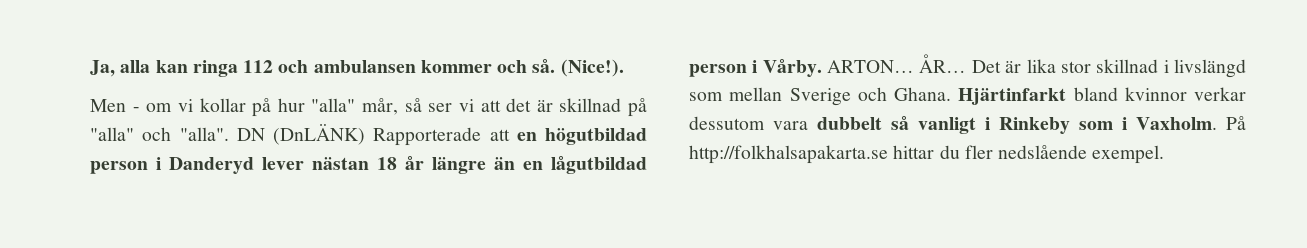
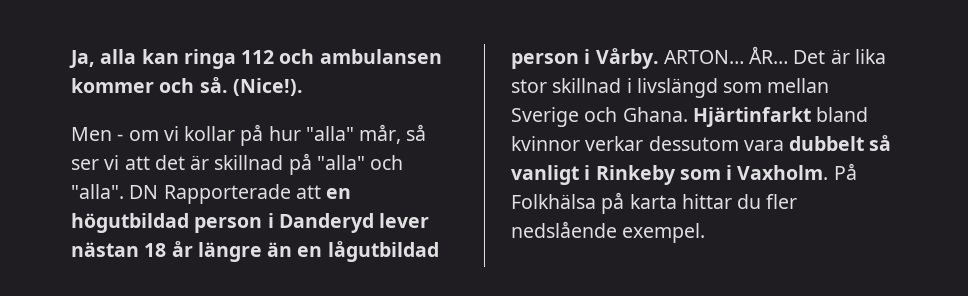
- DN (DnLÄNK) Rapporterade att en högutbildad person i Danderyd lever nästan 18 år längre än en lågutbildad person i Vårby.
+ DN Rapporterade att en högutbildad person i Danderyd lever nästan 18 år längre än en lågutbildad person i Vårby.
- På http://folkhalsapakarta.se hittar du fler nedslående exempel.
+ På Folkhälsa på karta hittar du fler nedslående exempel.

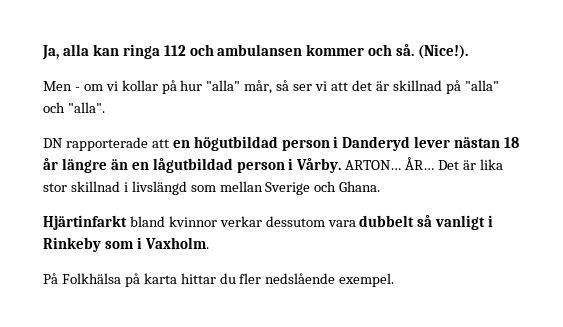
- Men - om vi kollar på hur "alla" mår, så ser vi att det är skillnad på "alla" och "alla". DN Rapporterade att en högutbildad person i Danderyd lever nästan 18 år längre än en lågutbildad person i Vårby.
+ Men - om vi kollar på hur "alla" mår, så ser vi att det är skillnad på "alla" och "alla".
+ DN rapporterade att en högutbildad person i Danderyd lever nästan 18 år längre än en lågutbildad person i Vårby.
- Det är lika stor skillnad i livslängd som mellan Sverige och Ghana. Hjärtinfarkt bland kvinnor verkar dessutom vara dubbelt så vanligt i Rinkeby som i Vaxholm. På Folkhälsa på karta hittar du fler nedslående exempel.
+ Det är lika stor skillnad i livslängd som mellan Sverige och Ghana.
+ Hjärtinfarkt bland kvinnor verkar dessutom vara dubbelt så vanligt i Rinkeby som i Vaxholm.
+ På Folkhälsa på karta hittar du fler nedslående exempel.

